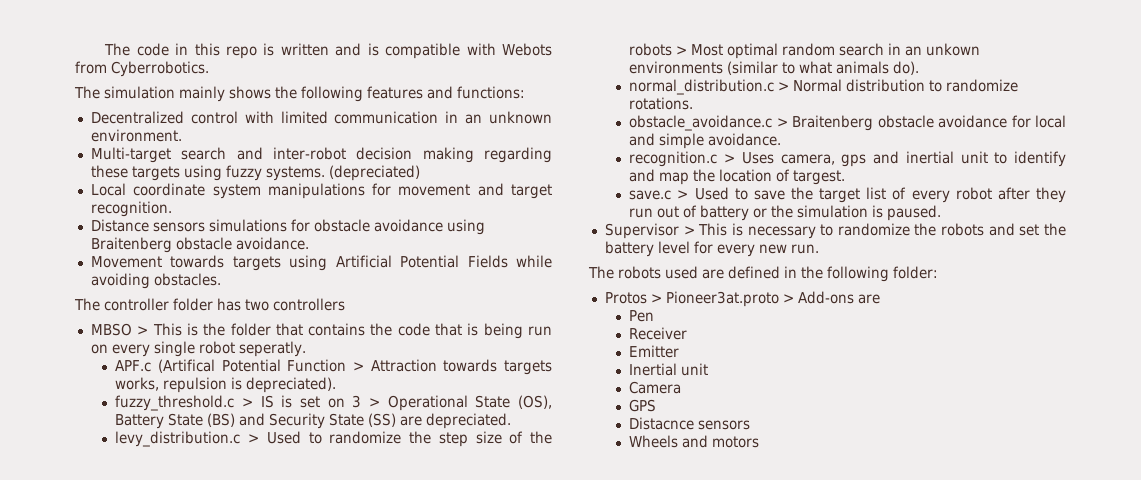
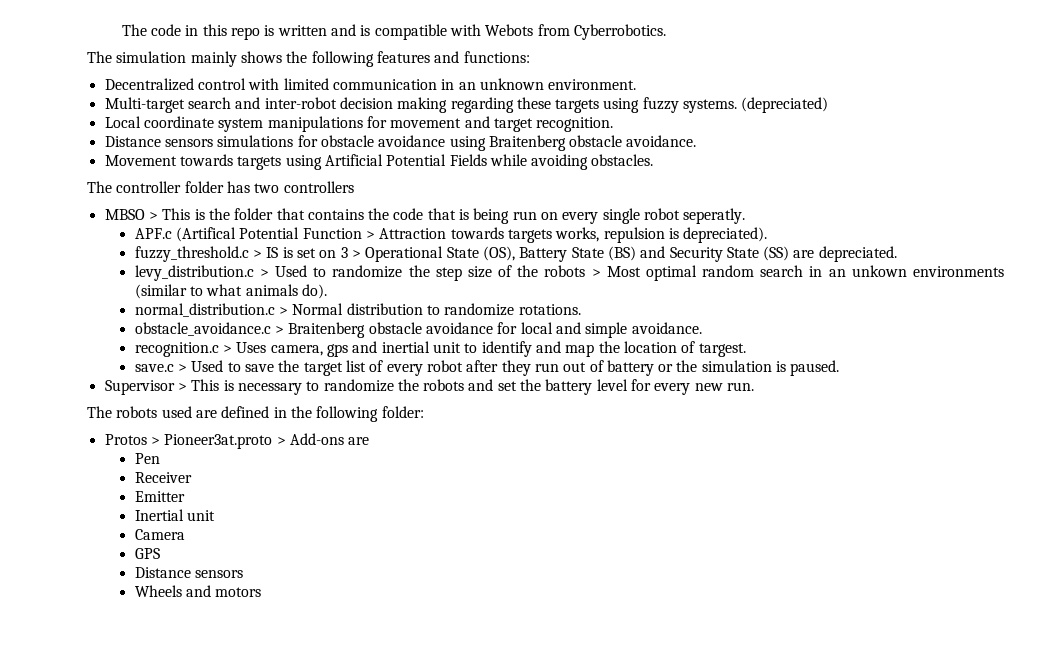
  GPS
- Distacnce sensors
+ Distance sensors

